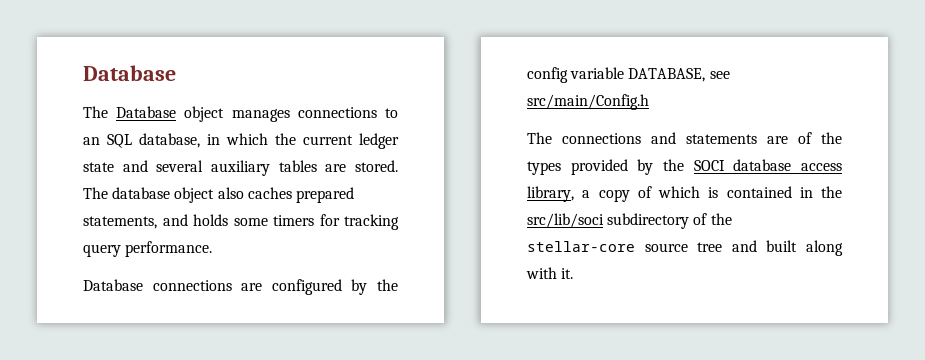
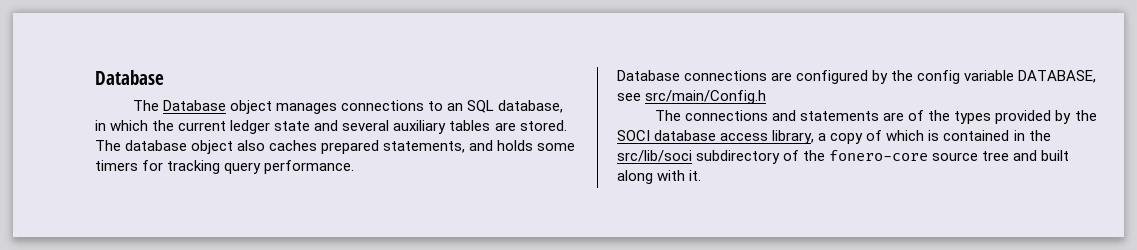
- The connections and statements are of the types provided by the SOCI database access library, a copy of which is contained in the src/lib/soci subdirectory of the stellar-core source tree and built along with it.
+ The connections and statements are of the types provided by the SOCI database access library, a copy of which is contained in the src/lib/soci subdirectory of the fonero-core source tree and built along with it.

